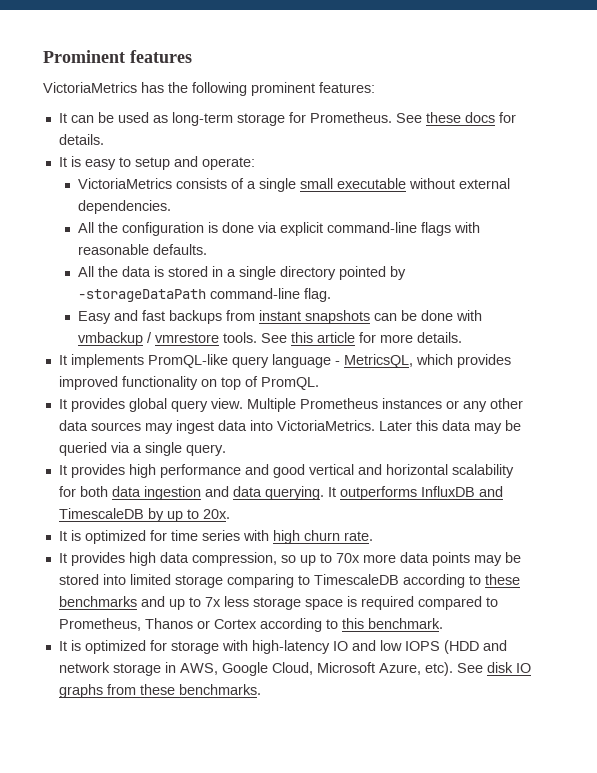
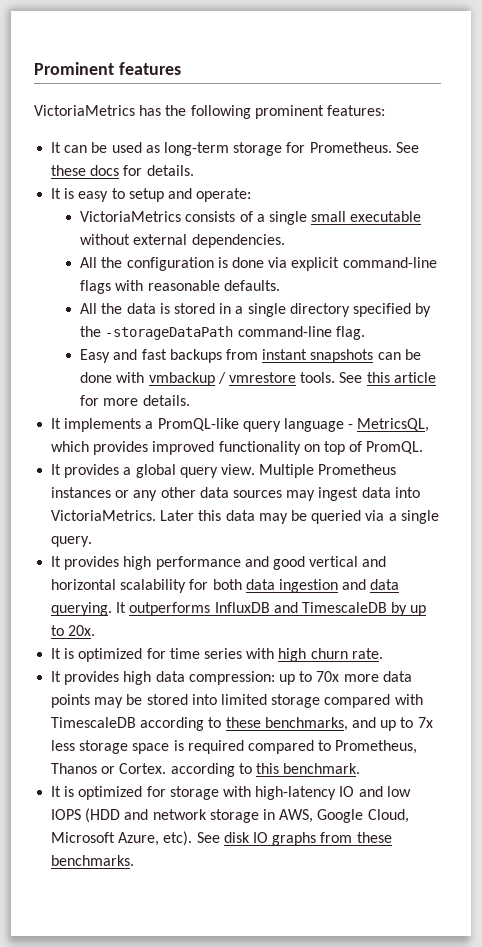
- All the data is stored in a single directory pointed by -storageDataPath command-line flag.
+ All the data is stored in a single directory specified by the -storageDataPath command-line flag.
- It implements PromQL-like query language - MetricsQL, which provides improved functionality on top of PromQL.
+ It implements a PromQL-like query language - MetricsQL, which provides improved functionality on top of PromQL.
- It provides global query view.
+ It provides a global query view.
- It provides high data compression, so up to 70x more data points may be stored into limited storage comparing to TimescaleDB according to these benchmarks and up to 7x less storage space is required compared to Prometheus, Thanos or Cortex according to this benchmark.
+ It provides high data compression: up to 70x more data points may be stored into limited storage compared with TimescaleDB according to these benchmarks, and up to 7x less storage space is required compared to Prometheus, Thanos or Cortex. according to this benchmark.

